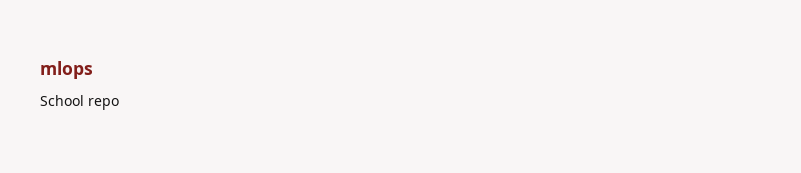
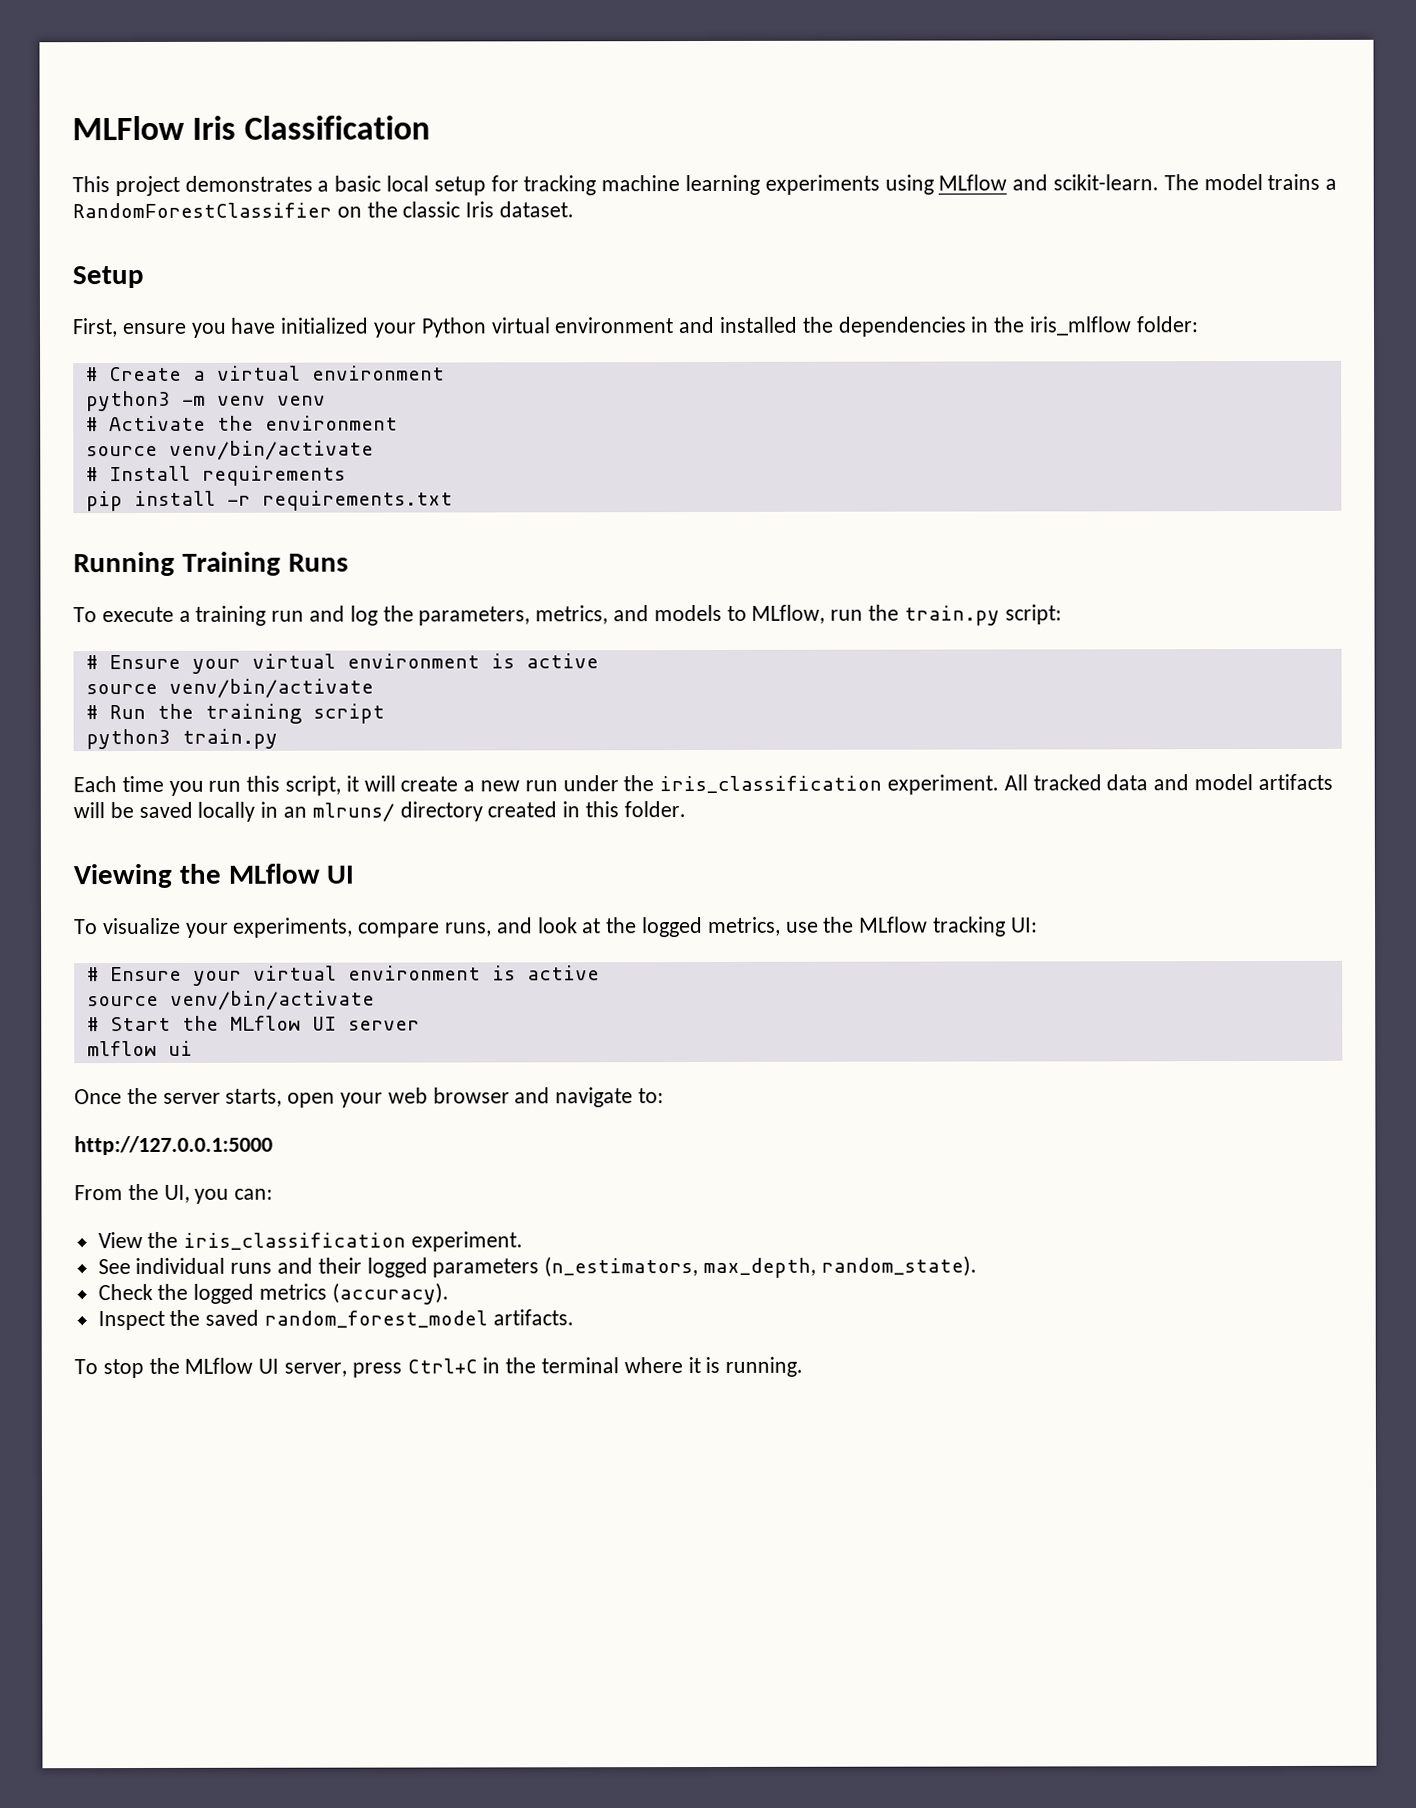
- mlops
- School repo
+ MLFlow Iris Classification
+ This project demonstrates a basic local setup for tracking machine learning experiments using MLflow and scikit-learn. The model trains a RandomForestClassifier on the classic Iris dataset.
+ Setup
+ First, ensure you have initialized your Python virtual environment and installed the dependencies in the iris_mlflow folder:
+ # Create a virtual environment
+ python3 -m venv venv
+ # Activate the environment
+ source venv/bin/activate
+ # Install requirements
+ pip install -r requirements.txt
+ Running Training Runs
+ To execute a training run and log the parameters, metrics, and models to MLflow, run the train.py script:
+ # Ensure your virtual environment is active
+ source venv/bin/activate
+ # Run the training script
+ python3 train.py
+ Each time you run this script, it will create a new run under the iris_classification experiment. All tracked data and model artifacts will be saved locally in an mlruns/ directory created in this folder.
+ Viewing the MLflow UI
+ To visualize your experiments, compare runs, and look at the logged metrics, use the MLflow tracking UI:
+ # Ensure your virtual environment is active
+ source venv/bin/activate
+ # Start the MLflow UI server
+ mlflow ui
+ Once the server starts, open your web browser and navigate to:
+ http://127.0.0.1:5000
+ From the UI, you can:
+ View the iris_classification experiment.
+ See individual runs and their logged parameters (n_estimators, max_depth, random_state).
+ Check the logged metrics (accuracy).
+ Inspect the saved random_forest_model artifacts.
+ To stop the MLflow UI server, press Ctrl+C in the terminal where it is running.

